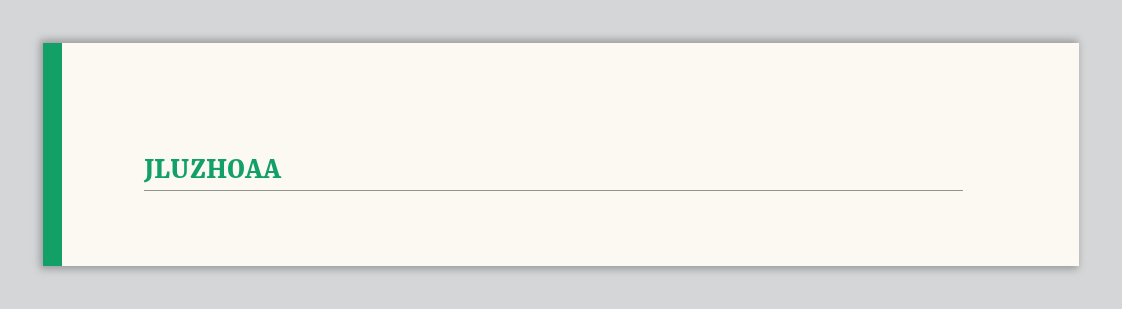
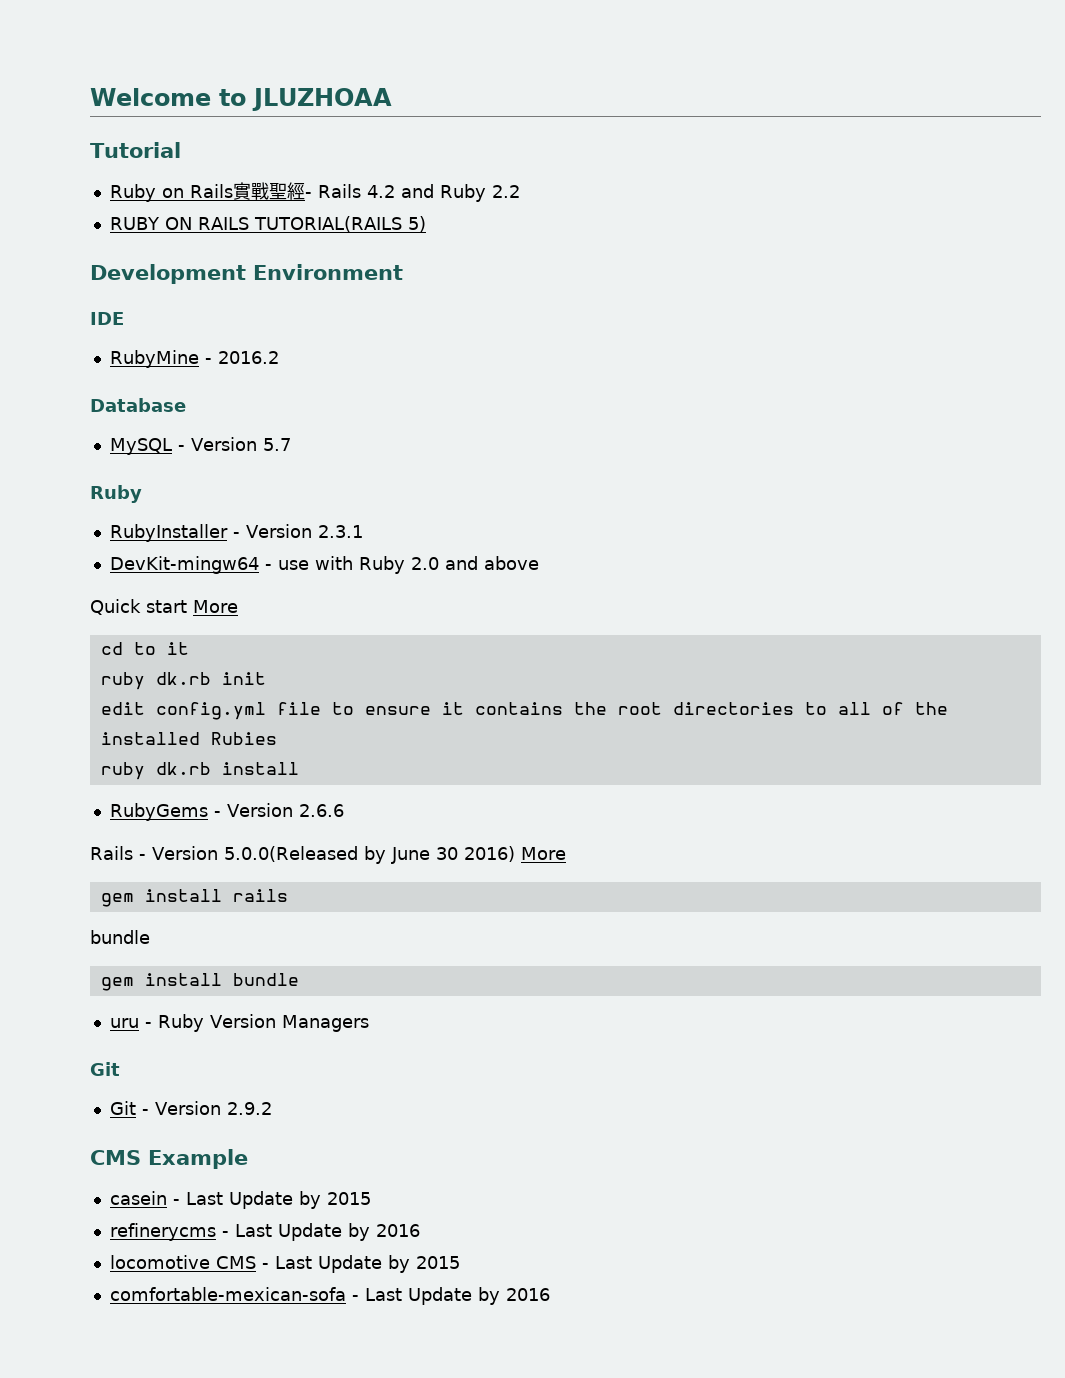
- JLUZHOAA
+ Welcome to JLUZHOAA
+ Tutorial
+ Ruby on Rails實戰聖經- Rails 4.2 and Ruby 2.2
+ RUBY ON RAILS TUTORIAL(RAILS 5)
+ Development Environment
+ IDE
+ RubyMine - 2016.2
+ Database
+ MySQL - Version 5.7
+ Ruby
+ RubyInstaller - Version 2.3.1
+ DevKit-mingw64 - use with Ruby 2.0 and above
+ Quick start More
+ cd to it
+ ruby dk.rb init
+ edit config.yml file to ensure it contains the root directories to all of the installed Rubies
+ ruby dk.rb install
+ RubyGems - Version 2.6.6
+ Rails - Version 5.0.0(Released by June 30 2016) More
+ gem install rails
+ bundle
+ gem install bundle
+ uru - Ruby Version Managers
+ Git
+ Git - Version 2.9.2
+ CMS Example
+ casein - Last Update by 2015
+ refinerycms - Last Update by 2016
+ locomotive CMS - Last Update by 2015
+ comfortable-mexican-sofa - Last Update by 2016

